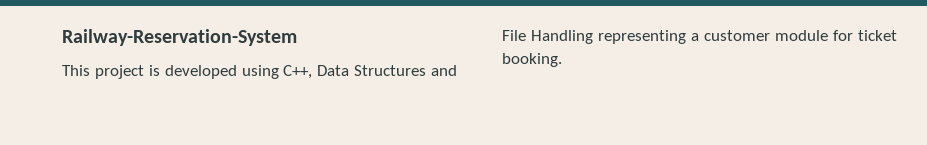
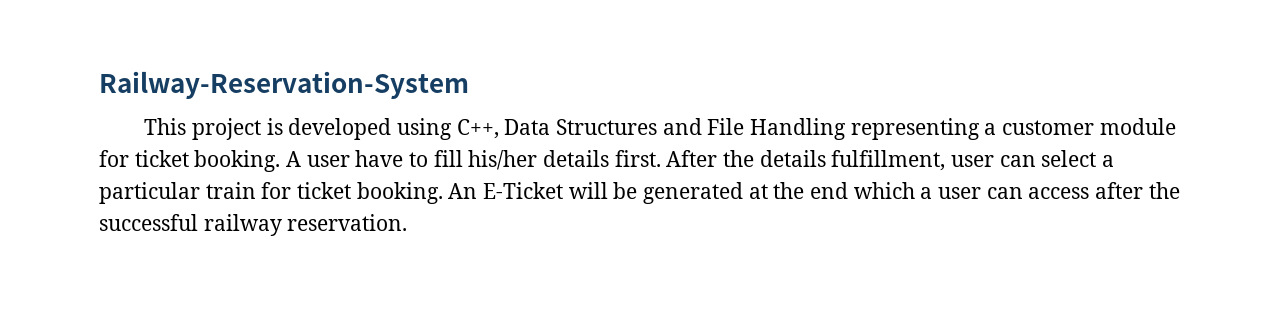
+ A user have to fill his/her details first. After the details fulfillment, user can select a particular train for ticket booking. An E-Ticket will be generated at the end which a user can access after the successful railway reservation.

